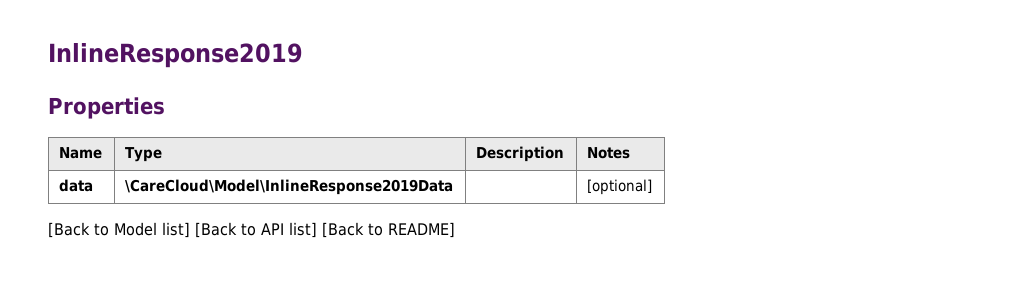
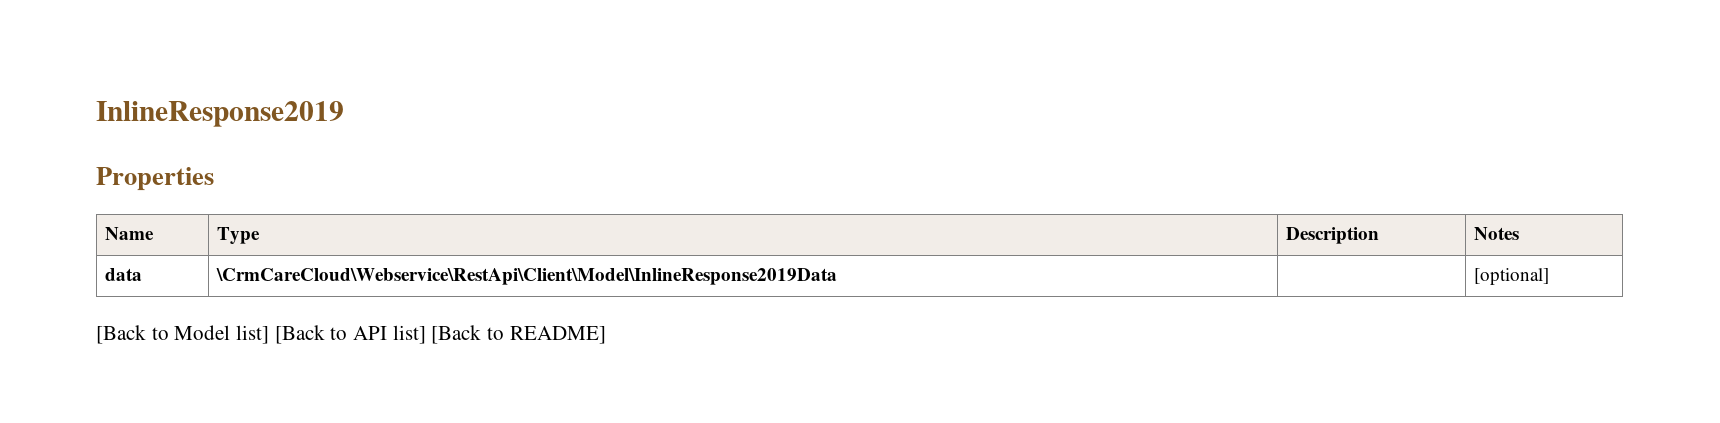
- data | \CareCloud\Model\InlineResponse2019Data | | [optional]
+ data | \CrmCareCloud\Webservice\RestApi\Client\Model\InlineResponse2019Data | | [optional]

